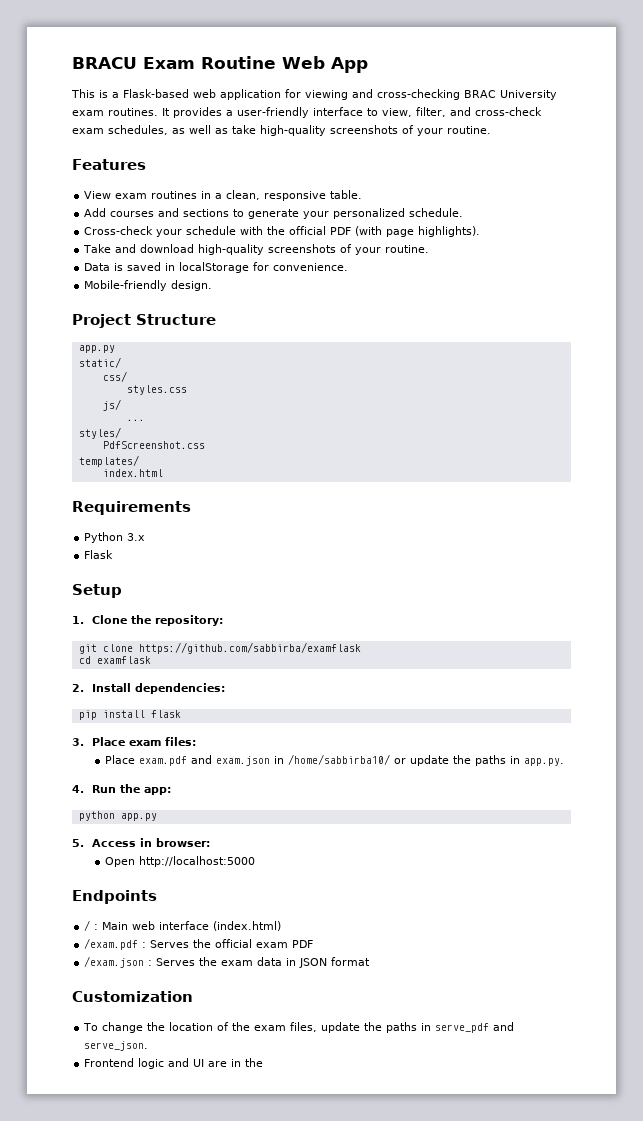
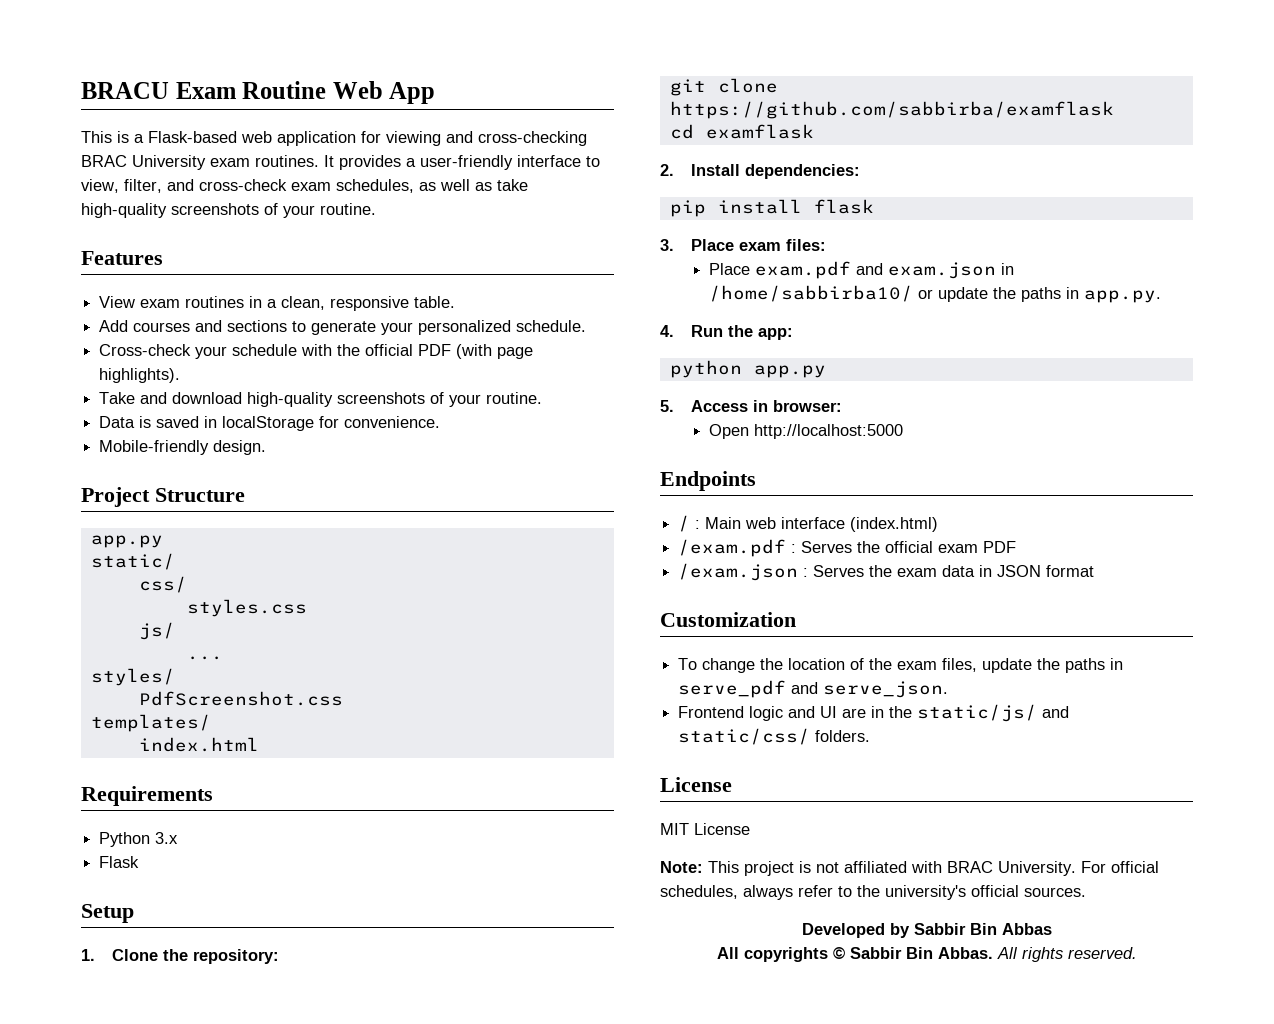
- Frontend logic and UI are in the
+ Frontend logic and UI are in the static/js/ and static/css/ folders.
+ License
+ MIT License
+ Note: This project is not affiliated with BRAC University. For official schedules, always refer to the university's official sources.
+ Developed by Sabbir Bin Abbas
+ All copyrights © Sabbir Bin Abbas. All rights reserved.

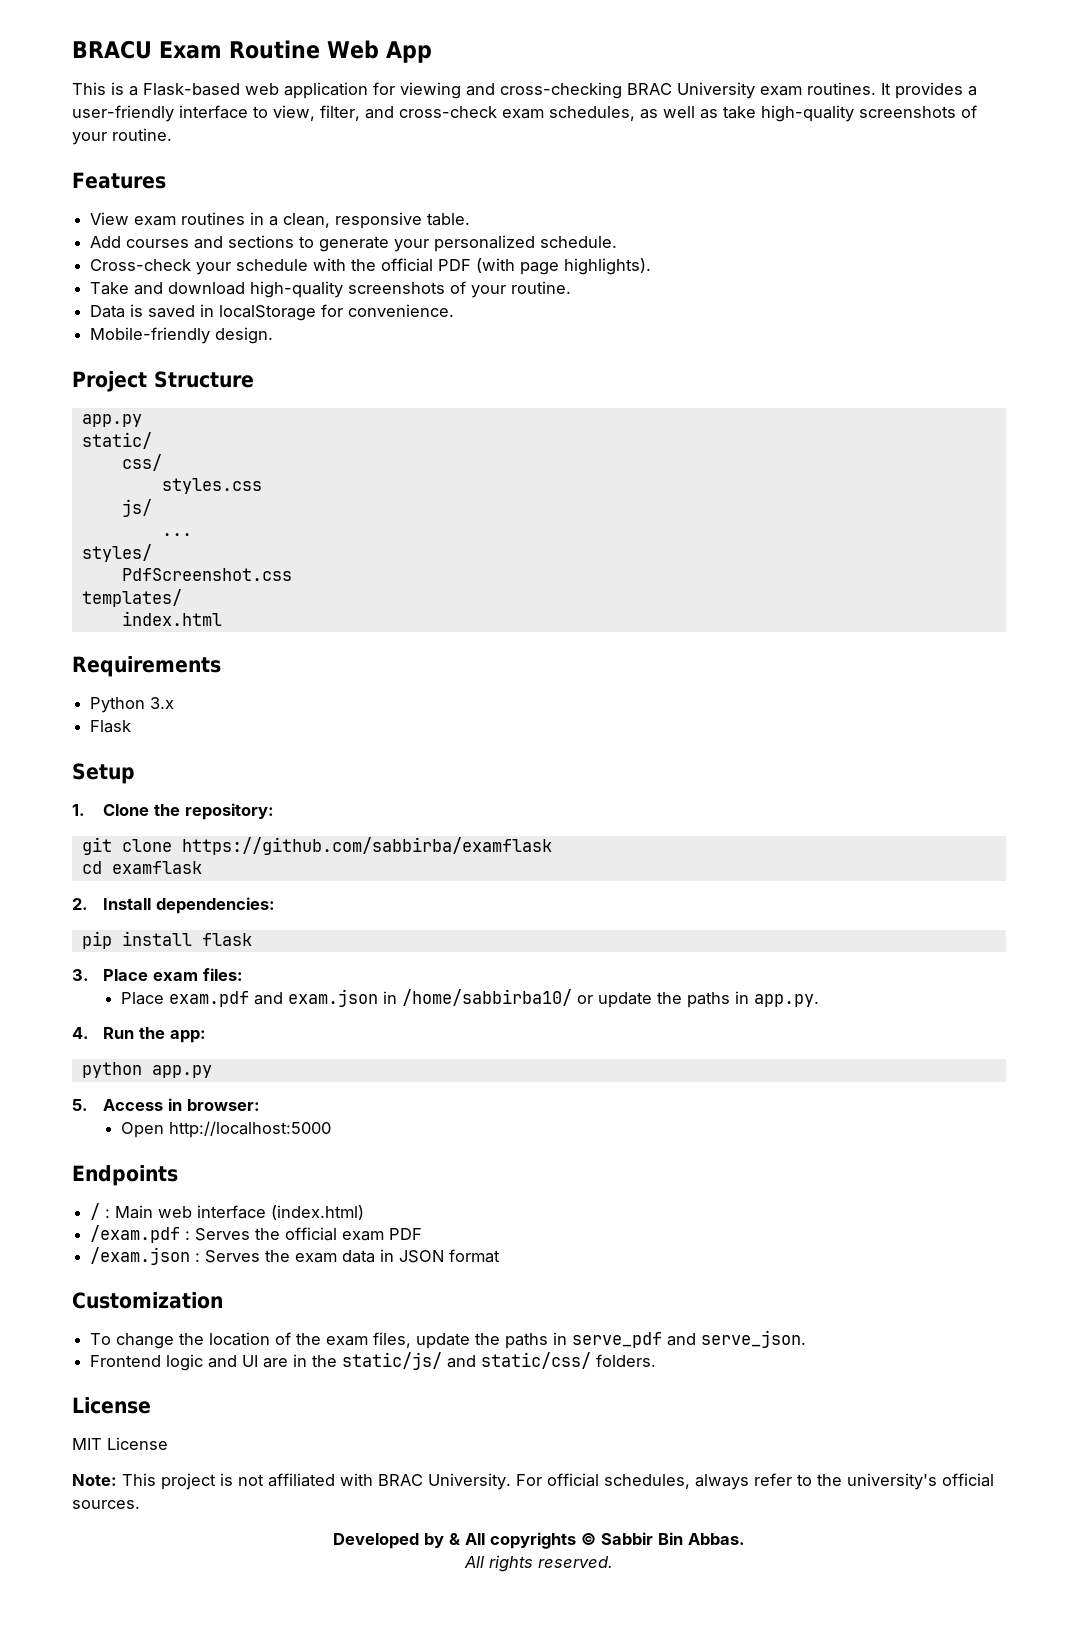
- Developed by Sabbir Bin Abbas
- All copyrights © Sabbir Bin Abbas. All rights reserved.
+ Developed by & All copyrights © Sabbir Bin Abbas.
+ All rights reserved.

